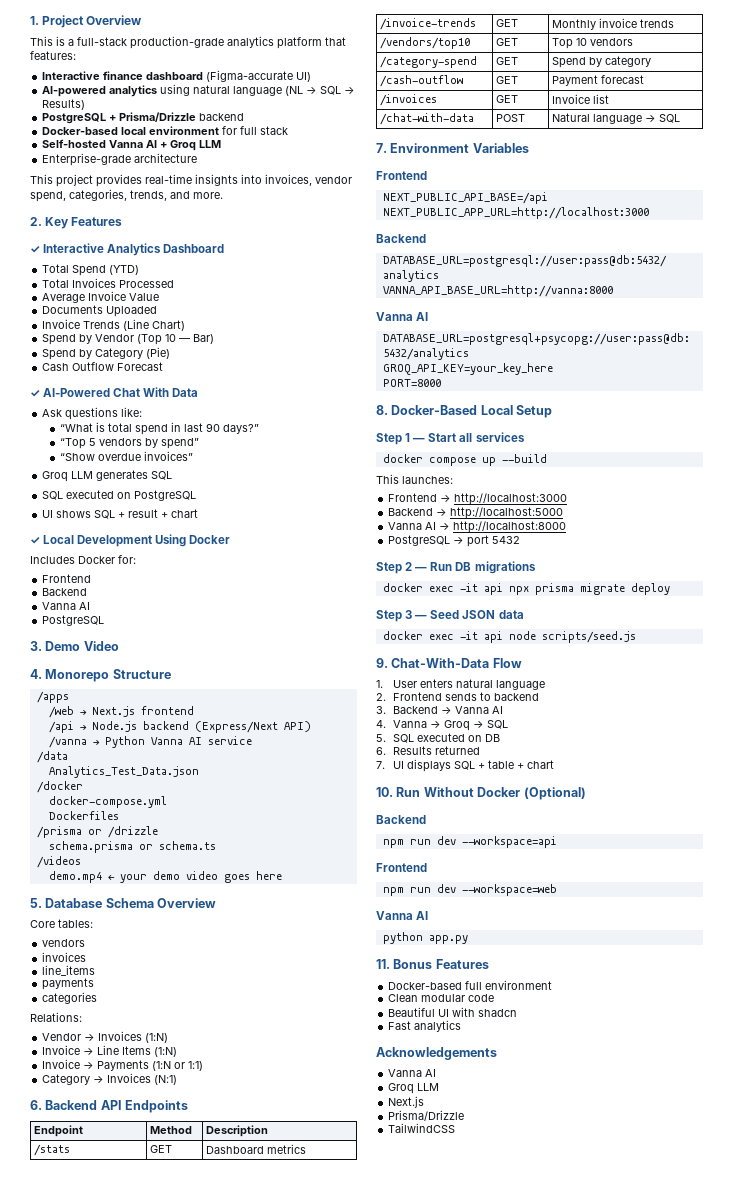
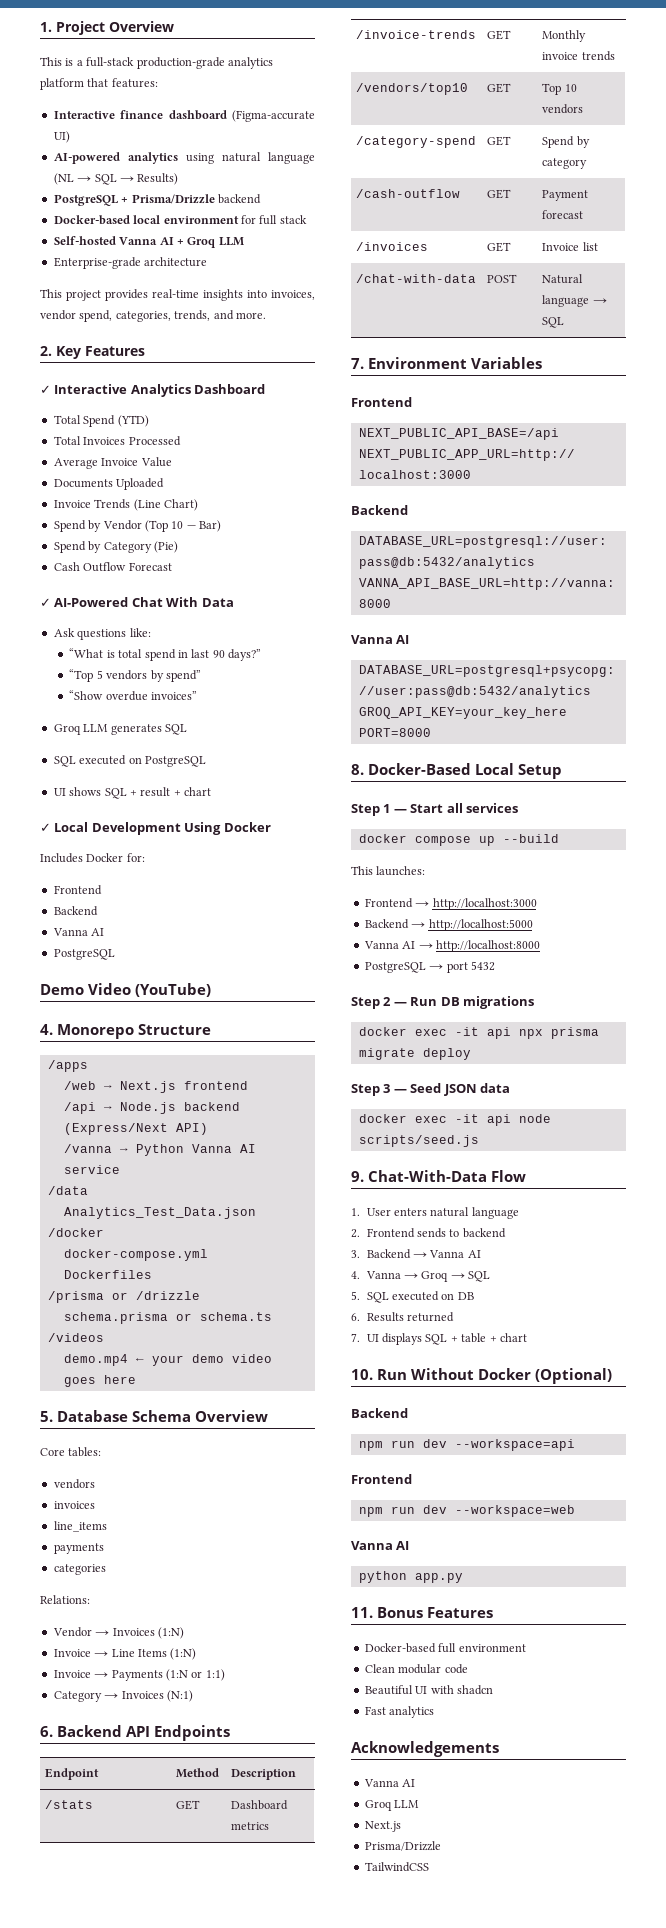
- 3. Demo Video
+ Demo Video (YouTube)

